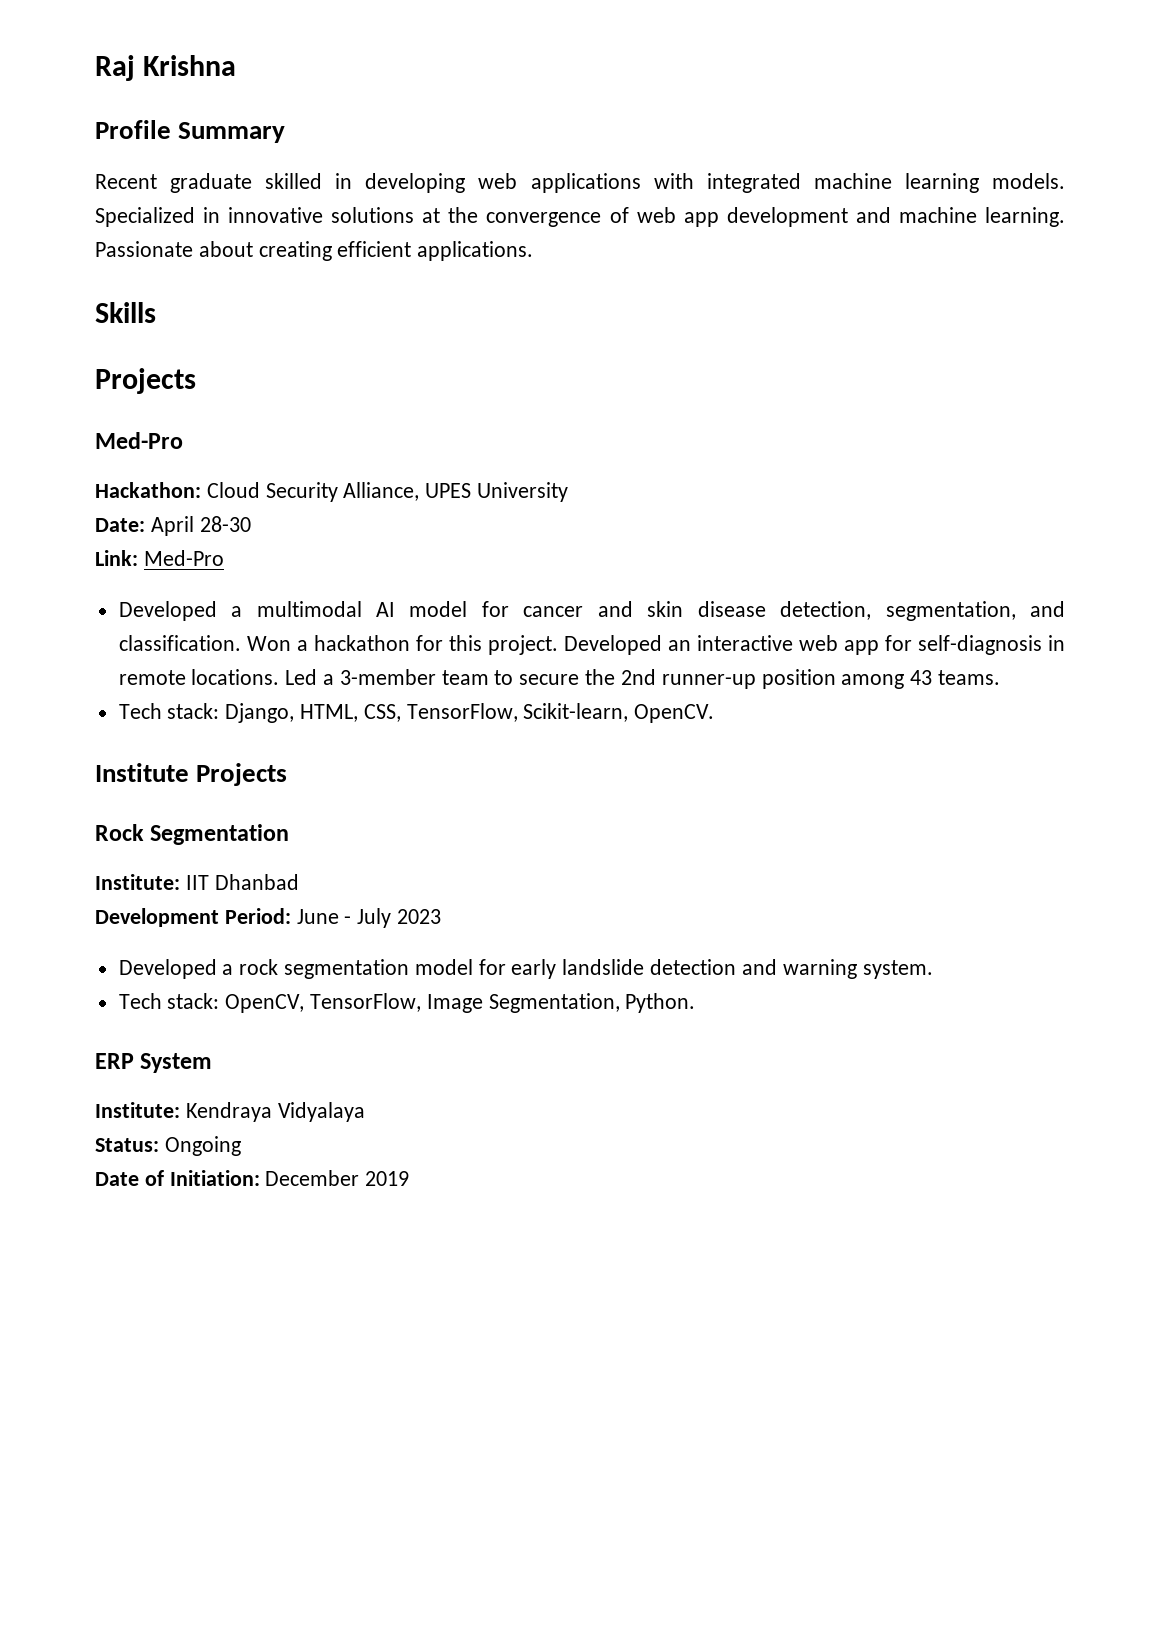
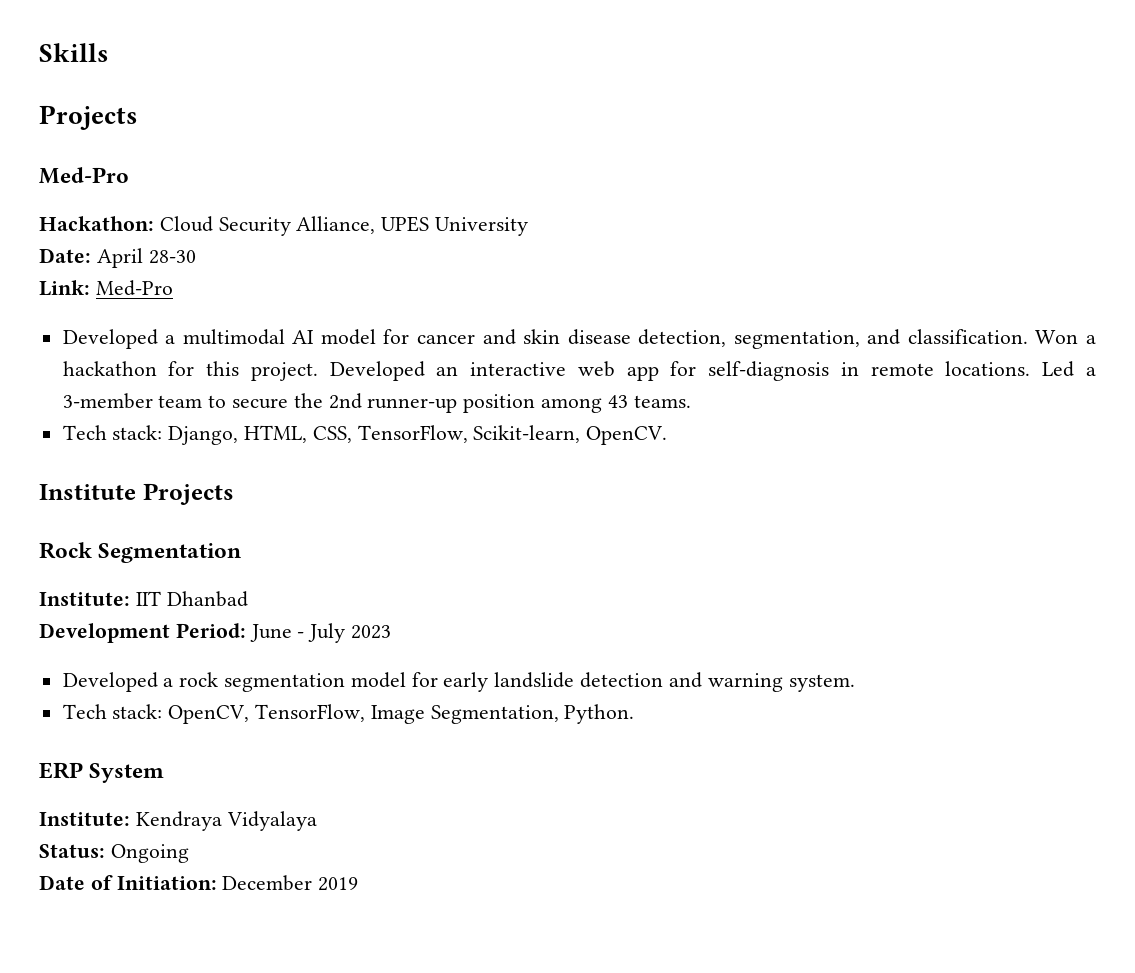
- Raj Krishna
- Profile Summary
- Recent graduate skilled in developing web applications with integrated machine learning models. Specialized in innovative solutions at the convergence of web app development and machine learning. Passionate about creating efficient applications.

